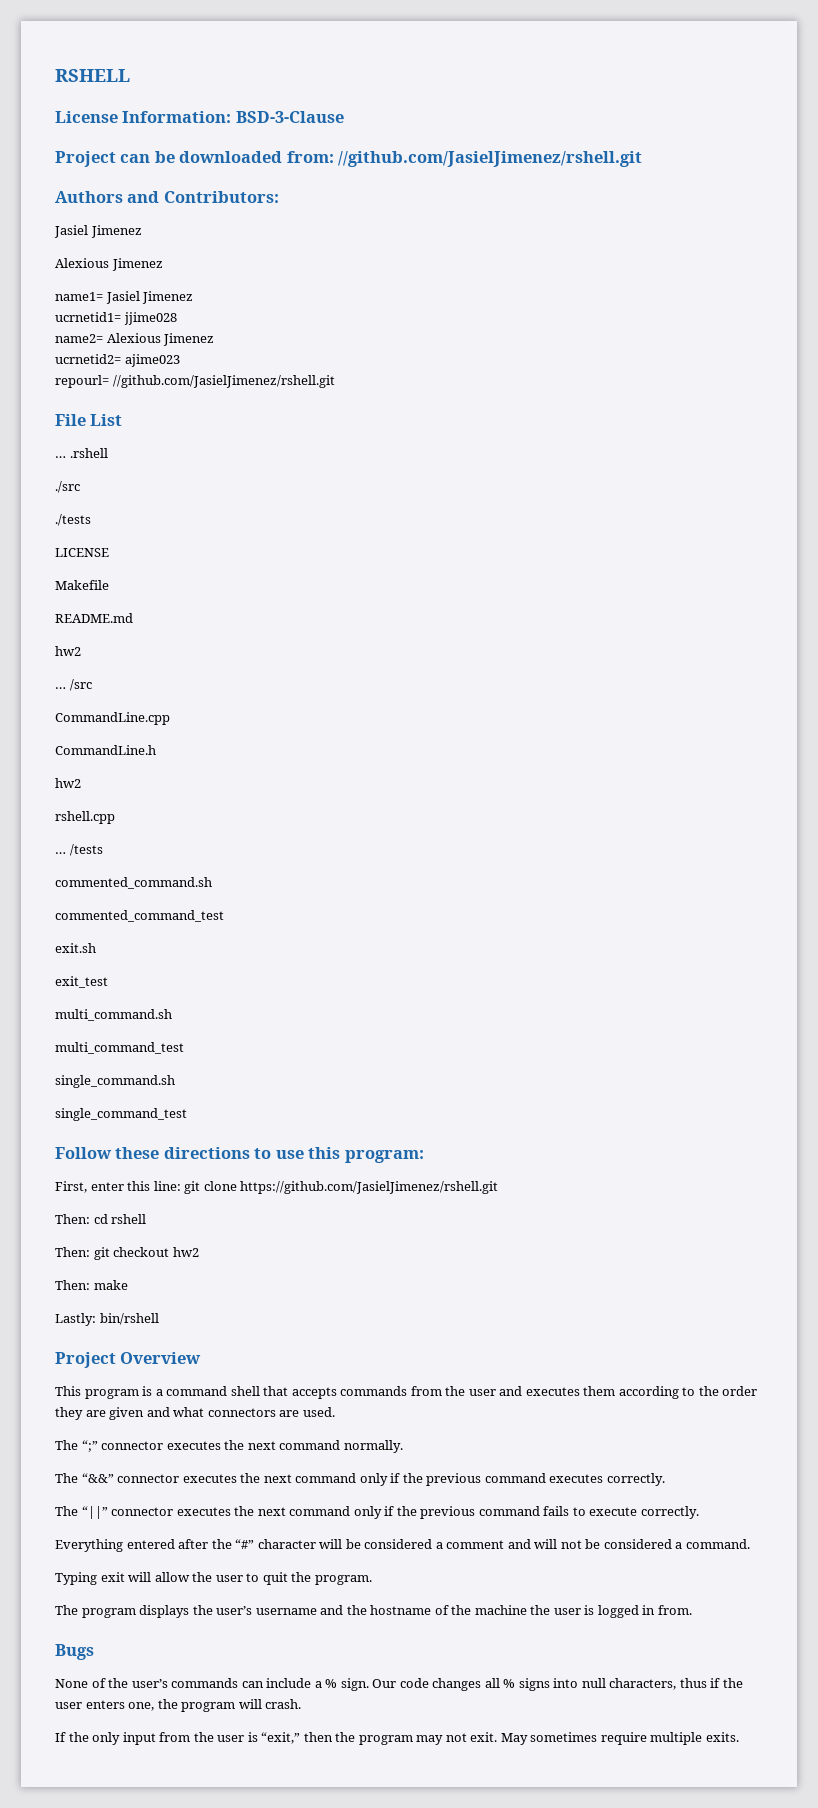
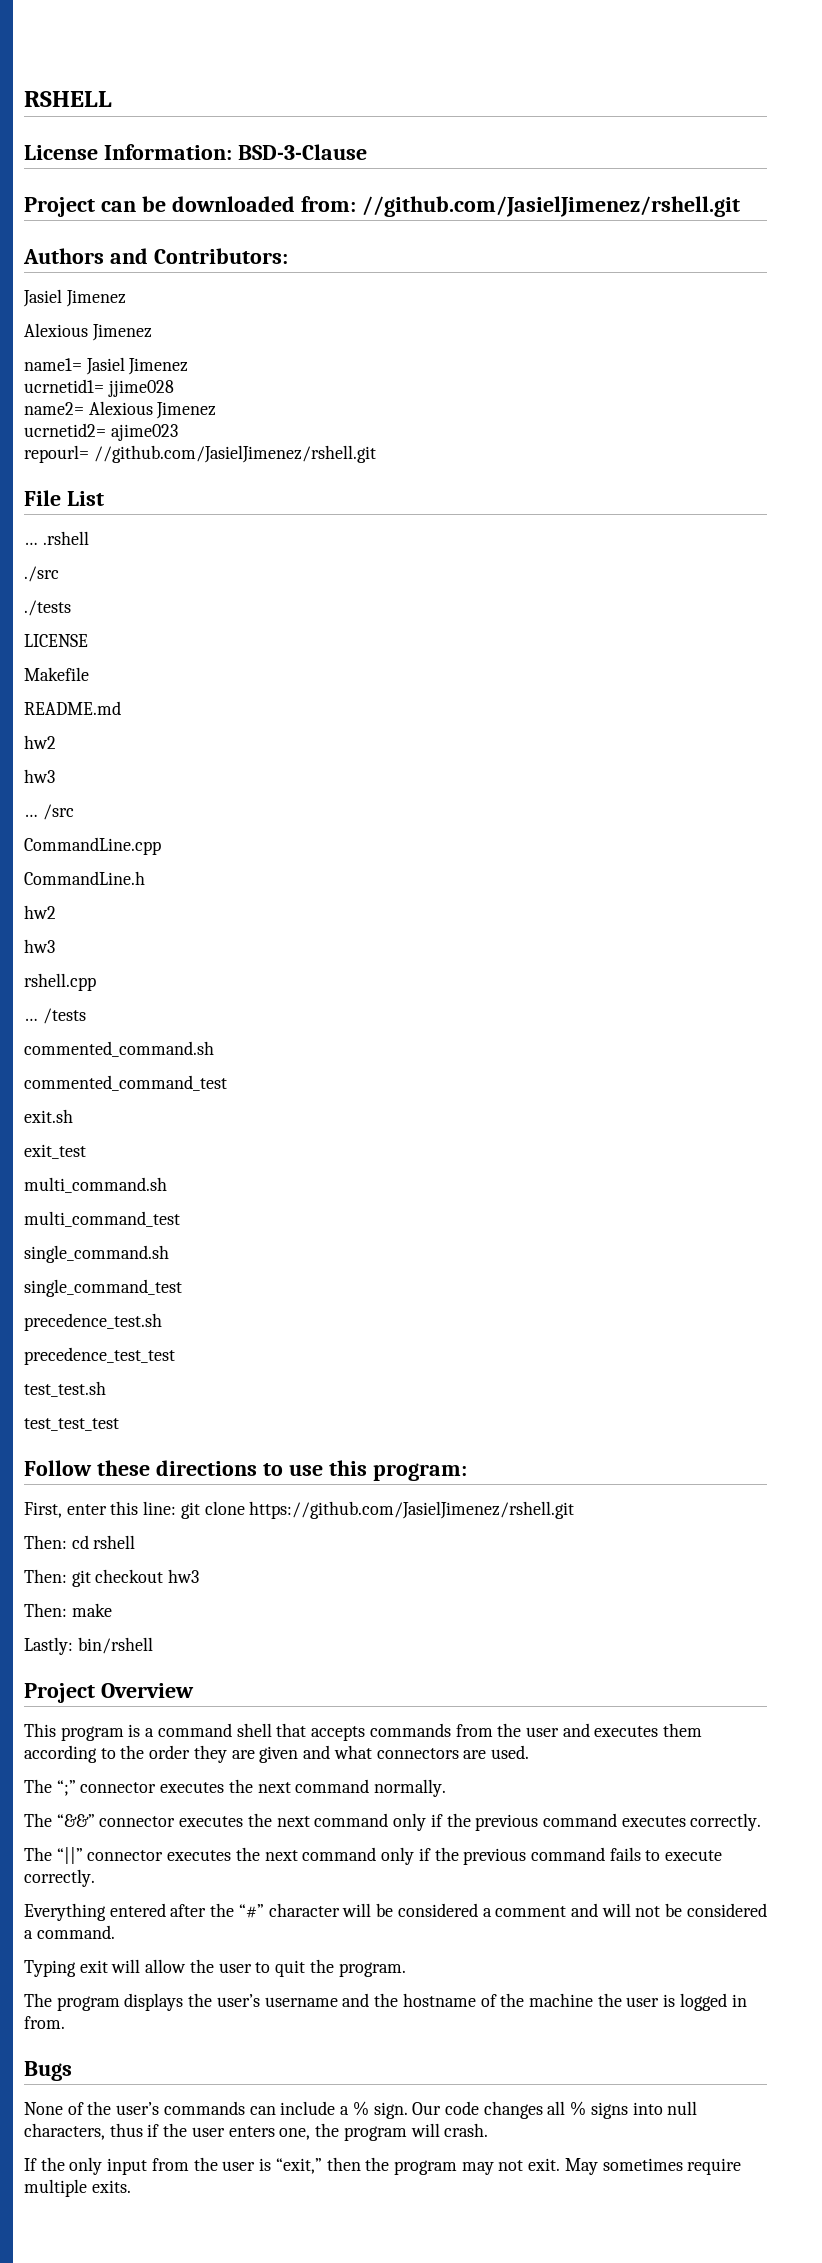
  README.md
  hw2
+ hw3
  CommandLine.h
  hw2
+ hw3
+ precedence_test.sh
+ precedence_test_test
+ test_test.sh
+ test_test_test
- Then: git checkout hw2
+ Then: git checkout hw3

